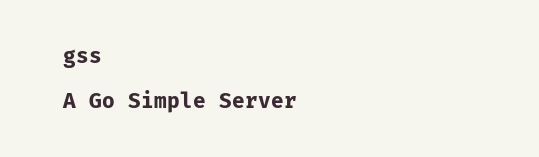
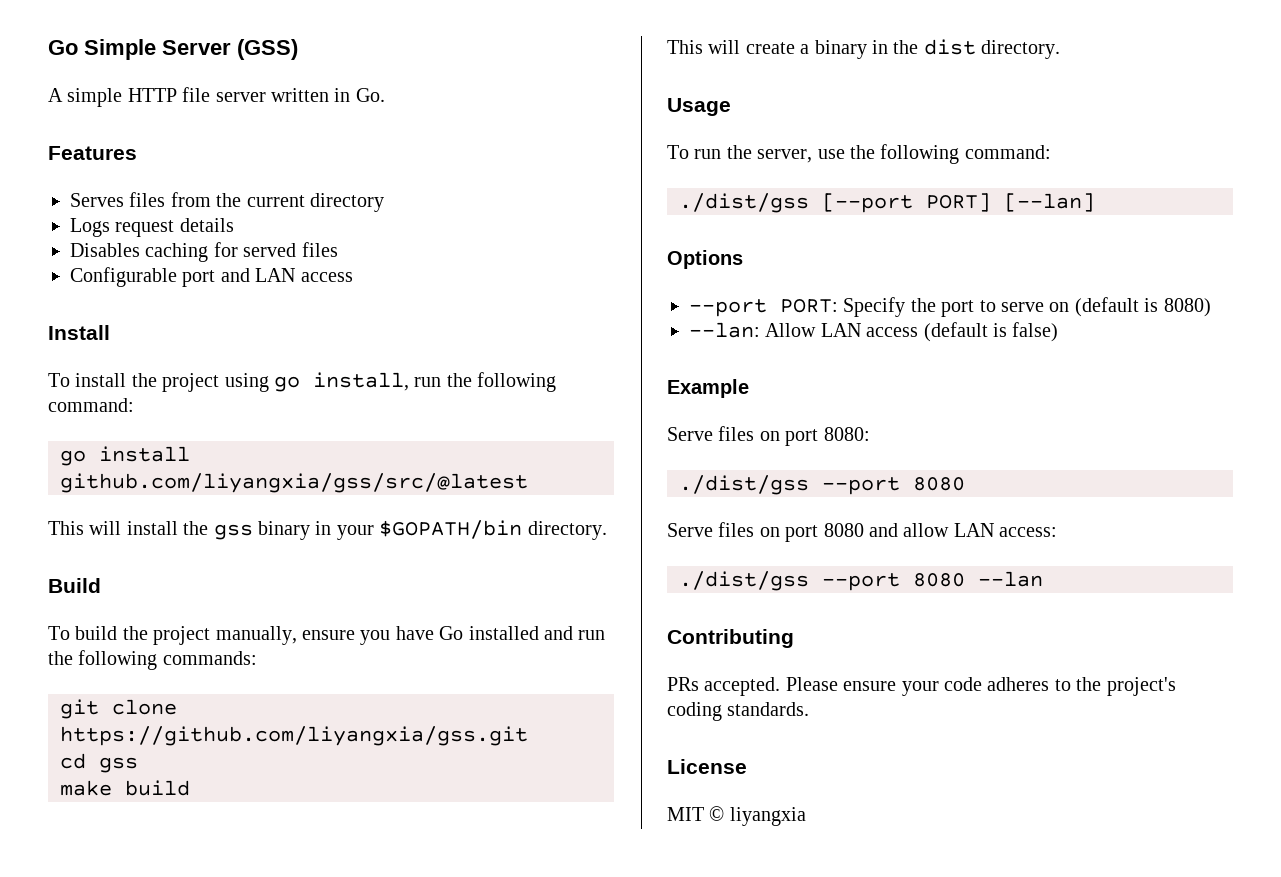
- gss
- A Go Simple Server
+ Go Simple Server (GSS)
+ A simple HTTP file server written in Go.
+ Features
+ Serves files from the current directory
+ Logs request details
+ Disables caching for served files
+ Configurable port and LAN access
+ Install
+ To install the project using go install, run the following command:
+ go install github.com/liyangxia/gss/src/@latest
+ This will install the gss binary in your $GOPATH/bin directory.
+ Build
+ To build the project manually, ensure you have Go installed and run the following commands:
+ git clone https://github.com/liyangxia/gss.git
+ cd gss
+ make build
+ This will create a binary in the dist directory.
+ Usage
+ To run the server, use the following command:
+ ./dist/gss [--port PORT] [--lan]
+ Options
+ --port PORT: Specify the port to serve on (default is 8080)
+ --lan: Allow LAN access (default is false)
+ Example
+ Serve files on port 8080:
+ ./dist/gss --port 8080
+ Serve files on port 8080 and allow LAN access:
+ ./dist/gss --port 8080 --lan
+ Contributing
+ PRs accepted. Please ensure your code adheres to the project's coding standards.
+ License
+ MIT © liyangxia

